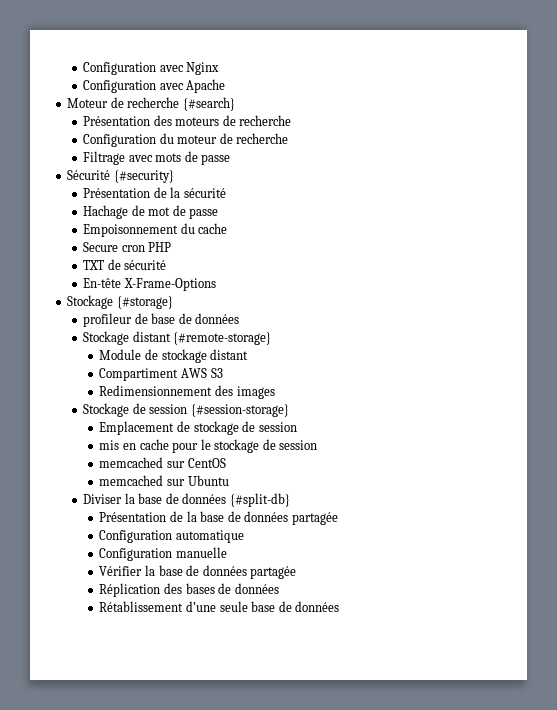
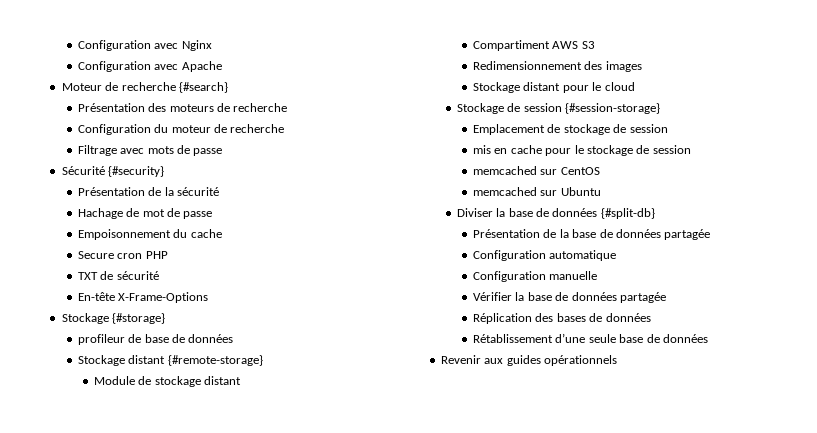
+ Stockage distant pour le cloud
+ Revenir aux guides opérationnels

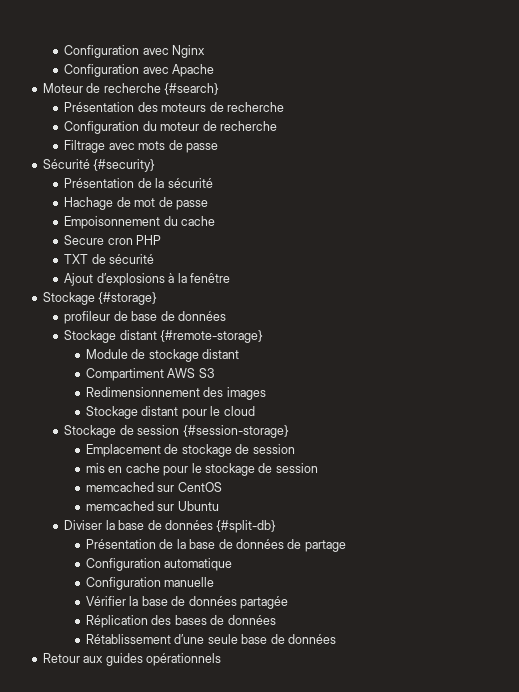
- En-tête X-Frame-Options
+ Ajout d’explosions à la fenêtre
- Présentation de la base de données partagée
+ Présentation de la base de données de partage
- Revenir aux guides opérationnels
+ Retour aux guides opérationnels

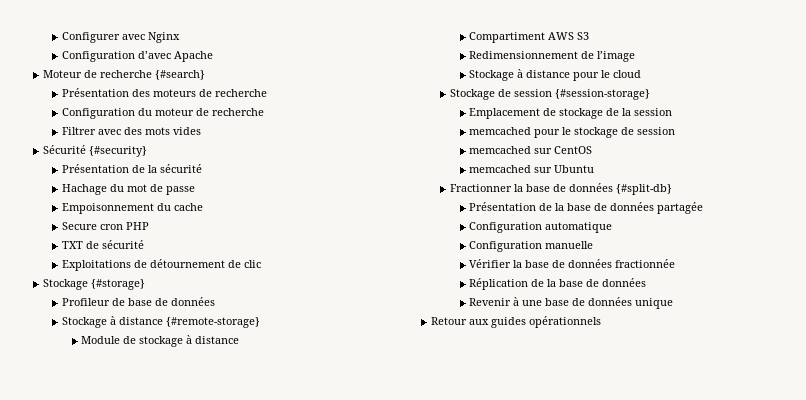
- Configuration avec Nginx
+ Configurer avec Nginx
- Configuration avec Apache
+ Configuration d’avec Apache
- Filtrage avec mots de passe
+ Filtrer avec des mots vides
- Hachage de mot de passe
+ Hachage du mot de passe
- Ajout d’explosions à la fenêtre
+ Exploitations de détournement de clic
- profileur de base de données
+ Profileur de base de données
- Stockage distant {#remote-storage}
+ Stockage à distance {#remote-storage}
- Module de stockage distant
+ Module de stockage à distance
- Redimensionnement des images
- Stockage distant pour le cloud
+ Redimensionnement de l’image
+ Stockage à distance pour le cloud
- Emplacement de stockage de session
- mis en cache pour le stockage de session
+ Emplacement de stockage de la session
+ memcached pour le stockage de session
- Diviser la base de données {#split-db}
+ Fractionner la base de données {#split-db}
- Présentation de la base de données de partage
+ Présentation de la base de données partagée
- Vérifier la base de données partagée
+ Vérifier la base de données fractionnée
- Réplication des bases de données
- Rétablissement d’une seule base de données
+ Réplication de la base de données
+ Revenir à une base de données unique

